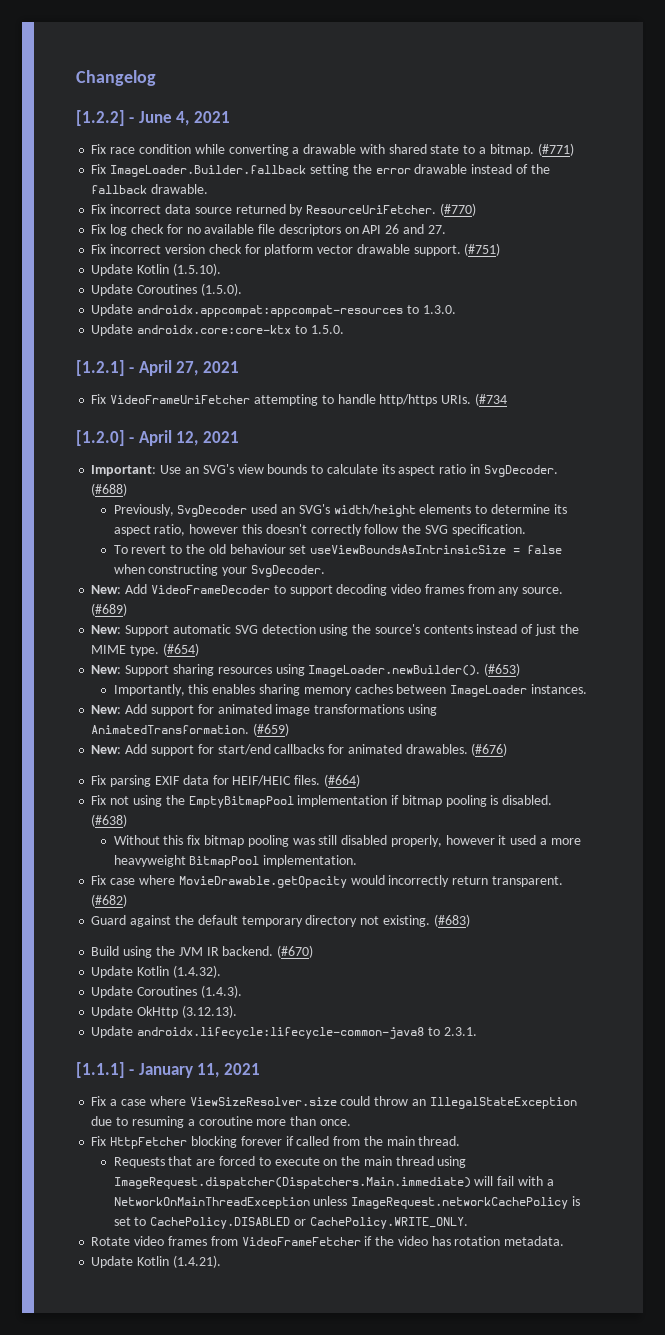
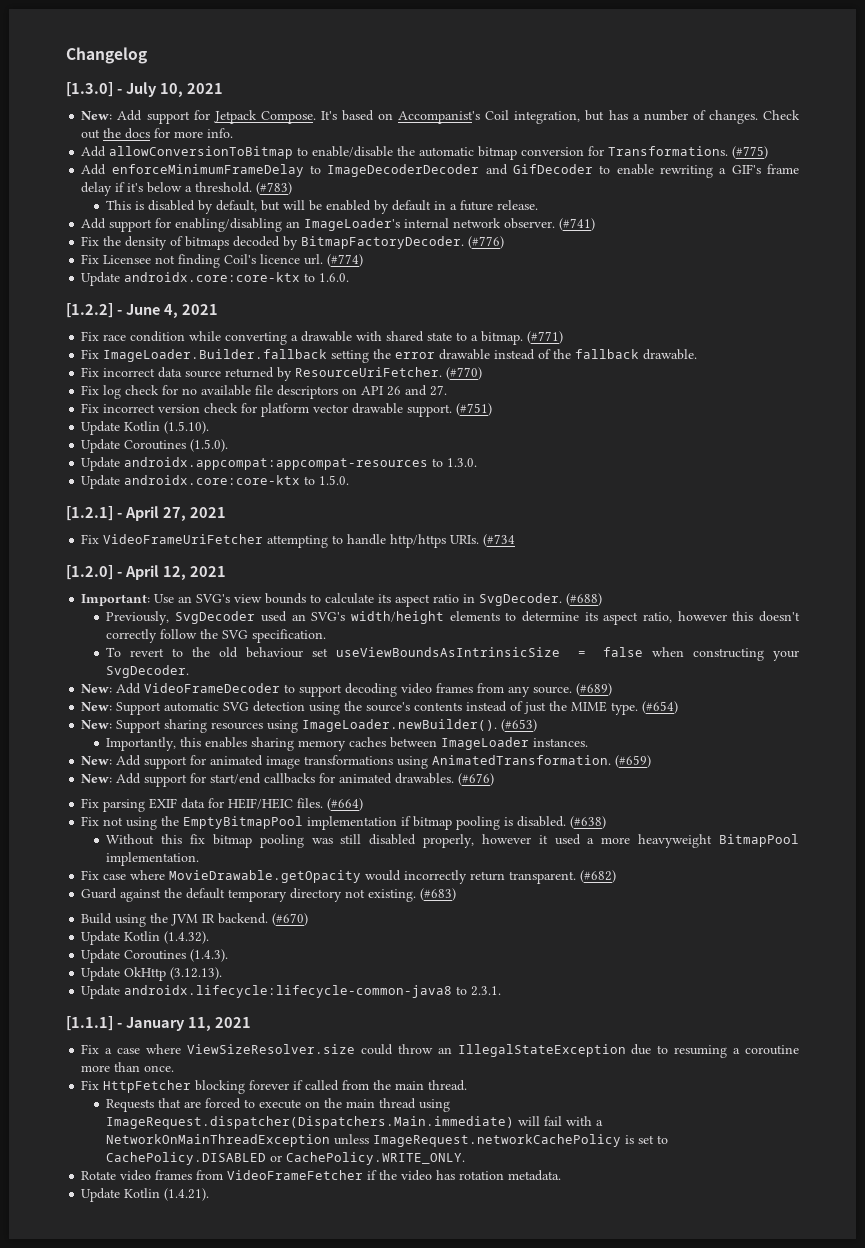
+ [1.3.0] - July 10, 2021
+ New: Add support for Jetpack Compose. It's based on Accompanist's Coil integration, but has a number of changes. Check out the docs for more info.
+ Add allowConversionToBitmap to enable/disable the automatic bitmap conversion for Transformations. (#775)
+ Add enforceMinimumFrameDelay to ImageDecoderDecoder and GifDecoder to enable rewriting a GIF's frame delay if it's below a threshold. (#783)
+ This is disabled by default, but will be enabled by default in a future release.
+ Add support for enabling/disabling an ImageLoader's internal network observer. (#741)
+ Fix the density of bitmaps decoded by BitmapFactoryDecoder. (#776)
+ Fix Licensee not finding Coil's licence url. (#774)
+ Update androidx.core:core-ktx to 1.6.0.

